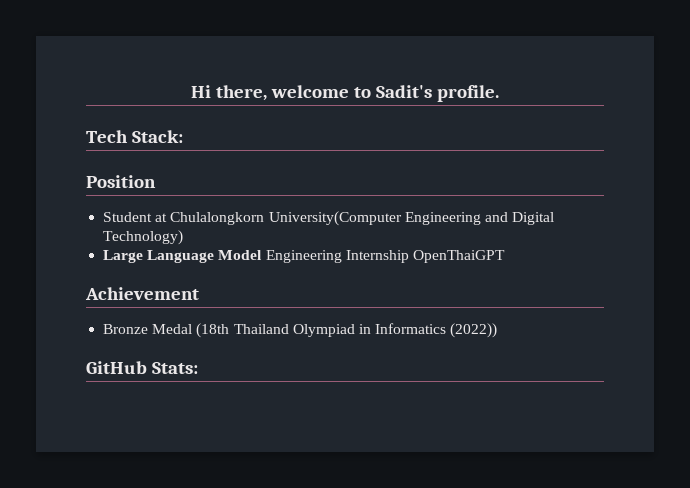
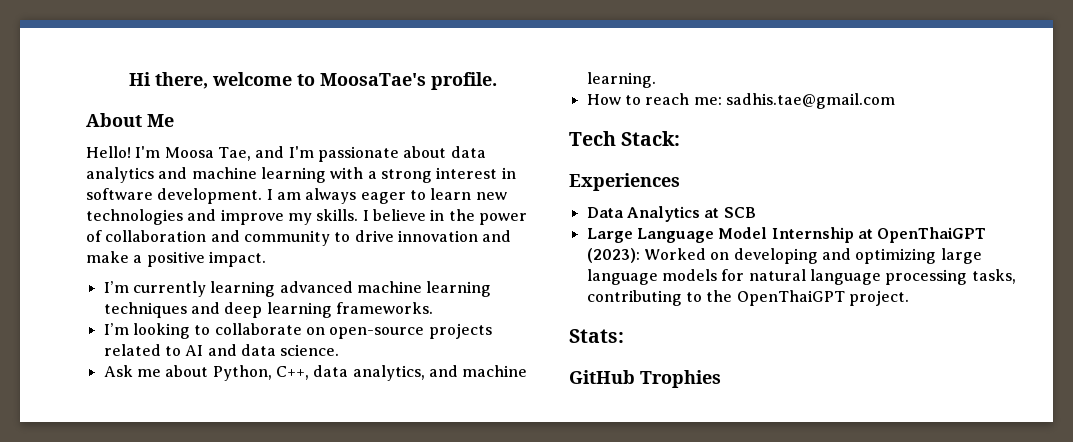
- Hi there, welcome to Sadit's profile.
+ Hi there, welcome to MoosaTae's profile.
+ About Me
+ Hello! I'm Moosa Tae, and I'm passionate about data analytics and machine learning with a strong interest in software development. I am always eager to learn new technologies and improve my skills. I believe in the power of collaboration and community to drive innovation and make a positive impact.
+ I’m currently learning advanced machine learning techniques and deep learning frameworks.
+ I’m looking to collaborate on open-source projects related to AI and data science.
+ Ask me about Python, C++, data analytics, and machine learning.
+ How to reach me: sadhis.tae@gmail.com
  Tech Stack:
- Position
- Student at Chulalongkorn University(Computer Engineering and Digital Technology)
+ Experiences
+ Data Analytics at SCB
- Large Language Model Engineering Internship OpenThaiGPT
- Achievement
- Bronze Medal (18th Thailand Olympiad in Informatics (2022))
+ Large Language Model Internship at OpenThaiGPT (2023): Worked on developing and optimizing large language models for natural language processing tasks, contributing to the OpenThaiGPT project.
+ Stats:
- GitHub Stats:
+ GitHub Trophies

